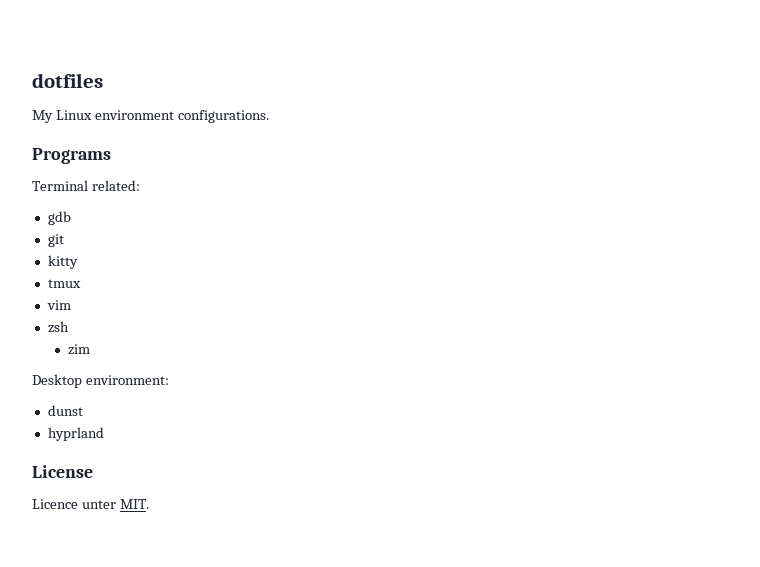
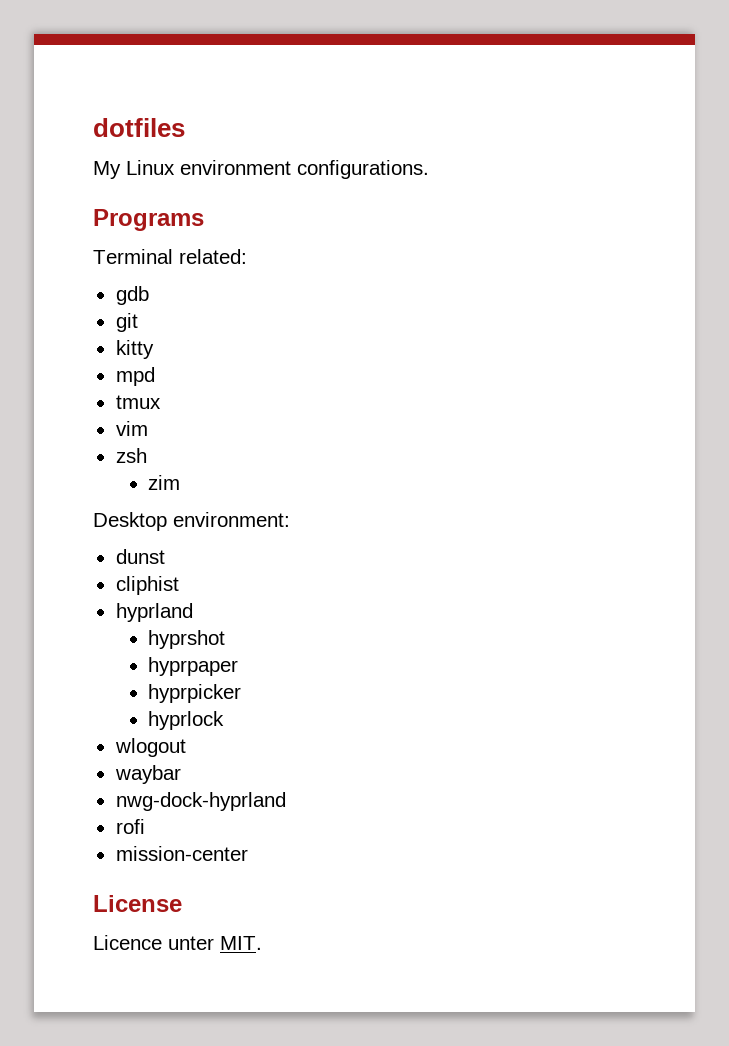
+ mpd
+ cliphist
+ hyprshot
+ hyprpaper
+ hyprpicker
+ hyprlock
+ wlogout
+ waybar
+ nwg-dock-hyprland
+ rofi
+ mission-center

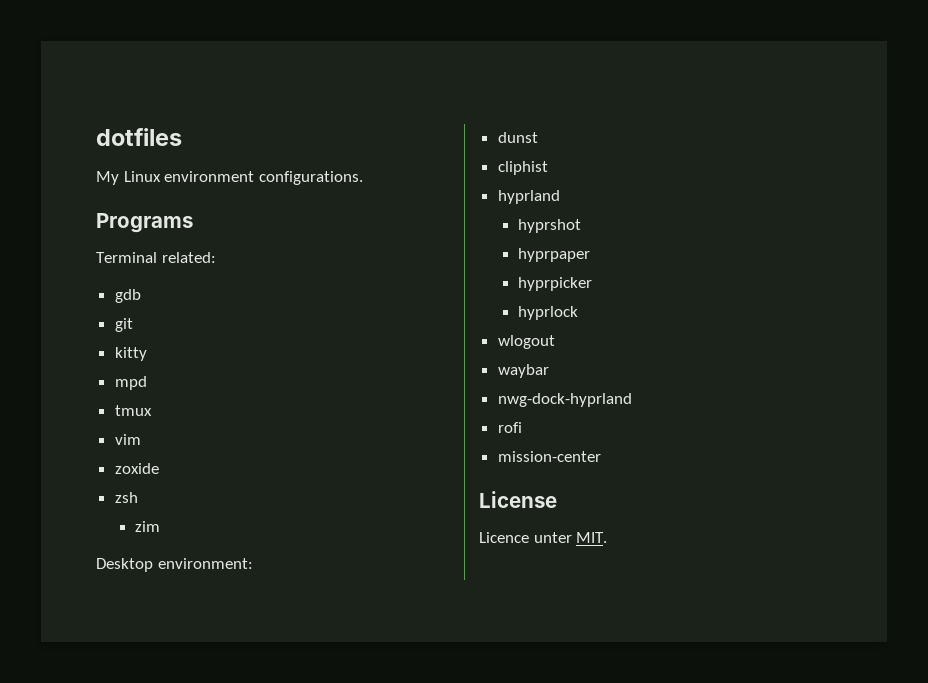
+ zoxide

